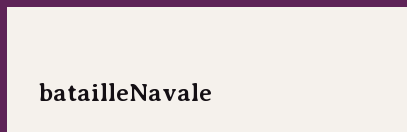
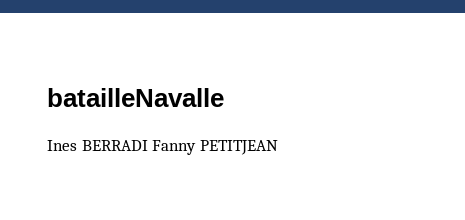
- batailleNavale
+ batailleNavalle
+ Ines BERRADI Fanny PETITJEAN

